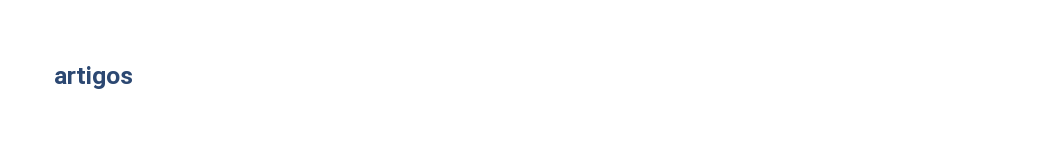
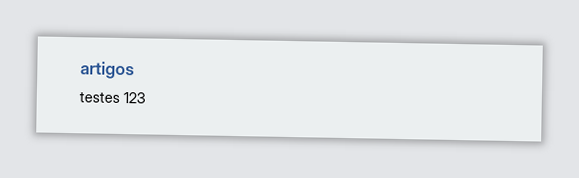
+ testes 123

